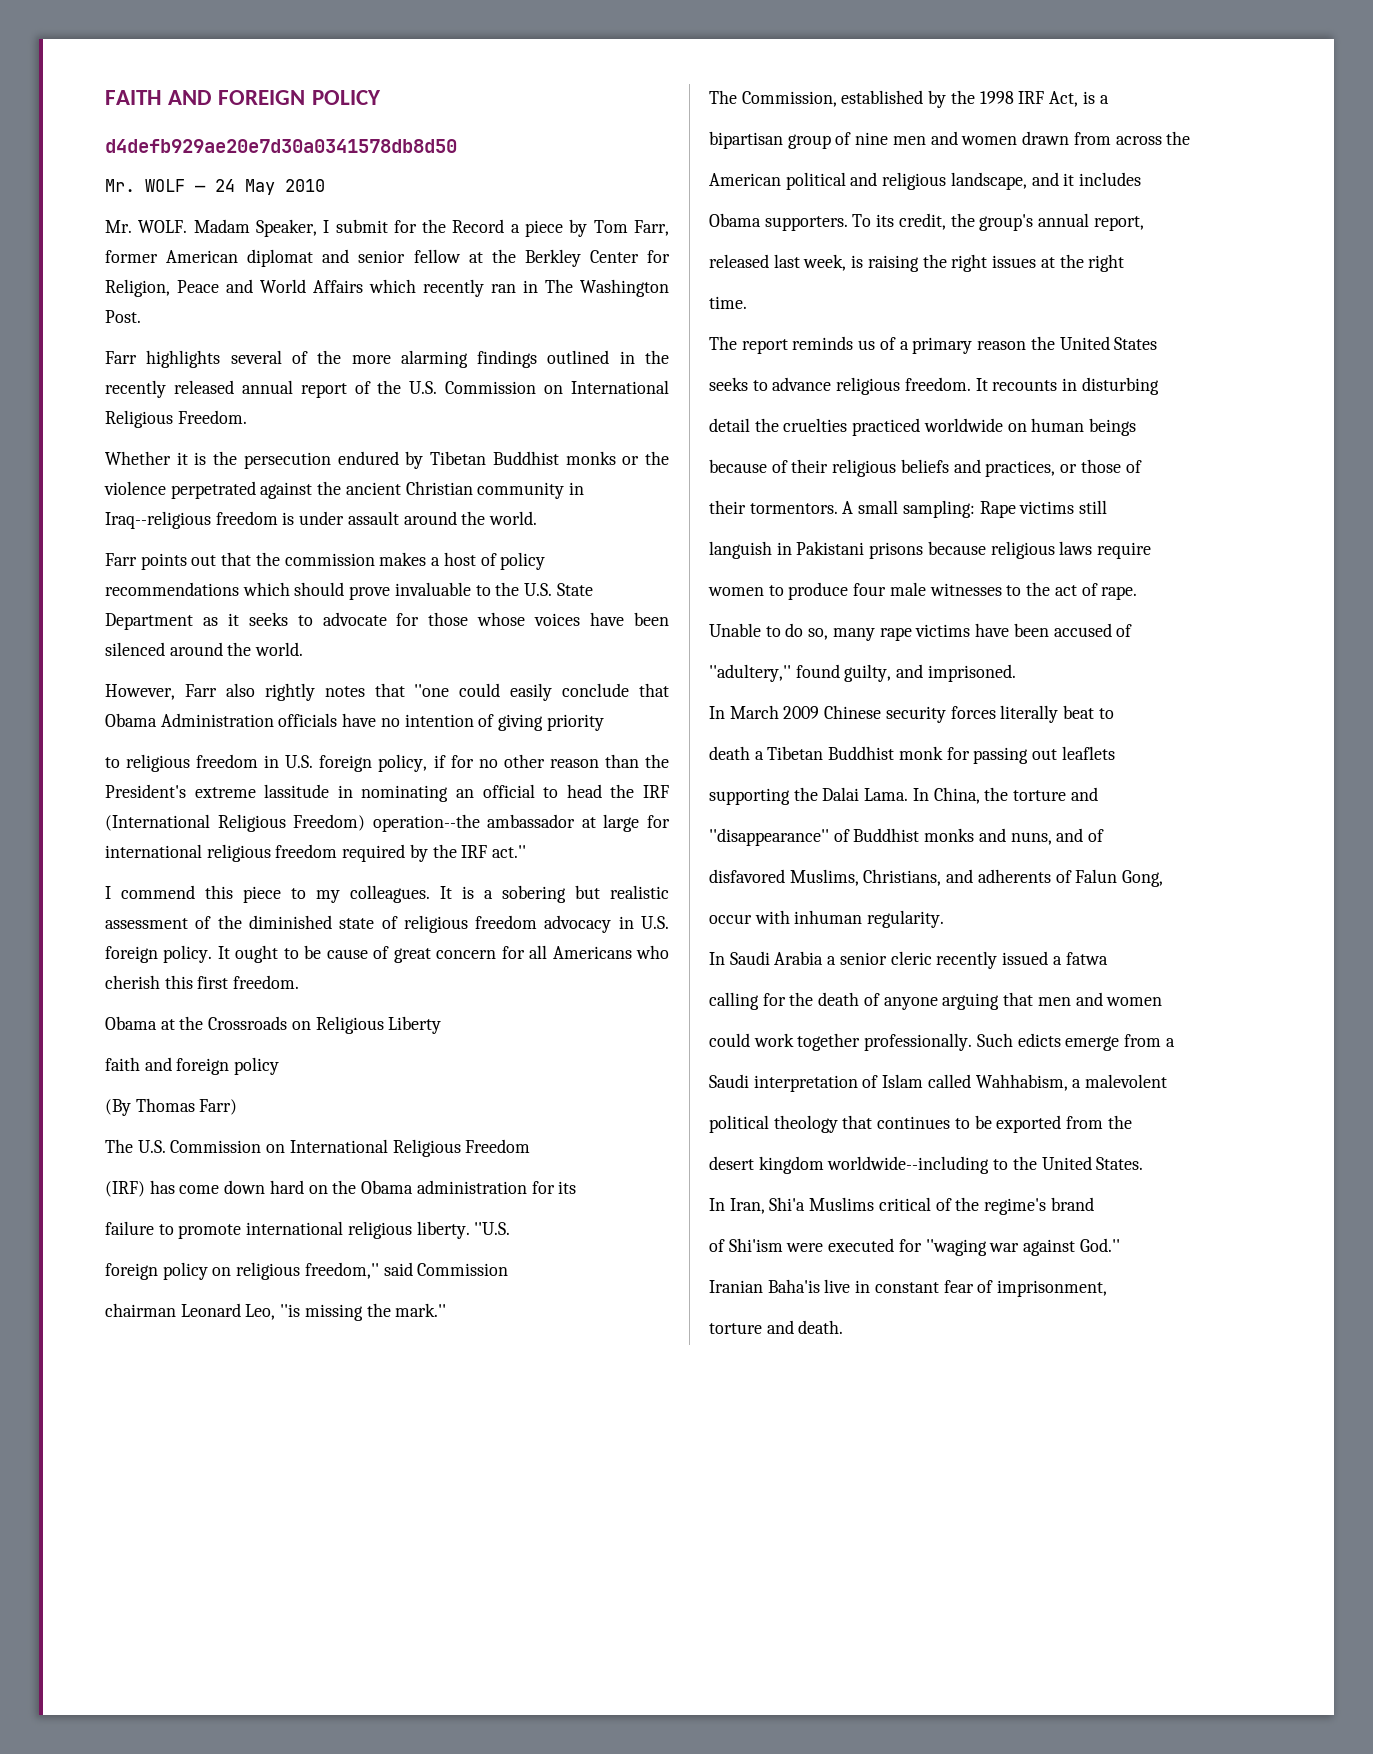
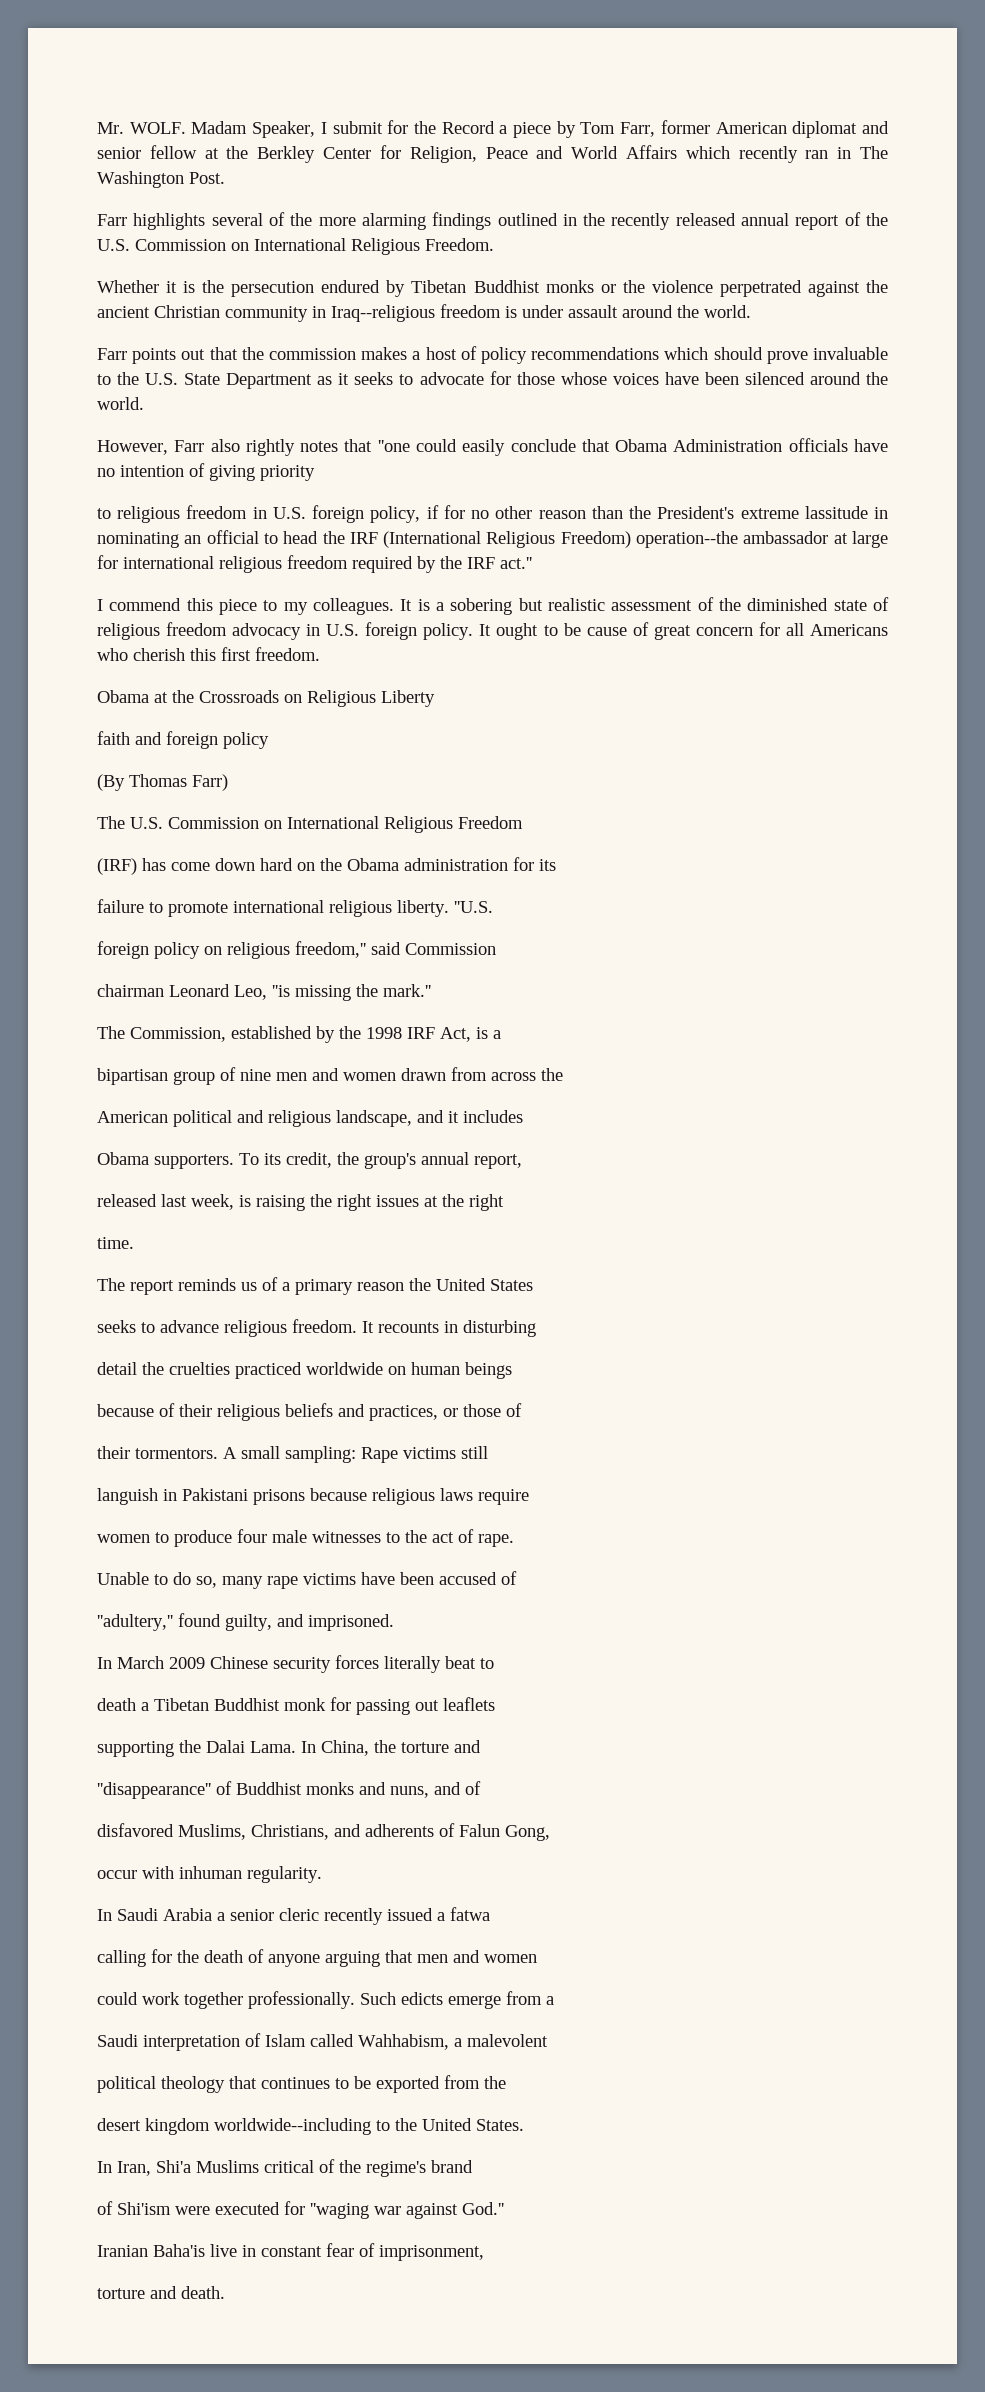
- FAITH AND FOREIGN POLICY
- d4defb929ae20e7d30a0341578db8d50
- Mr. WOLF — 24 May 2010

